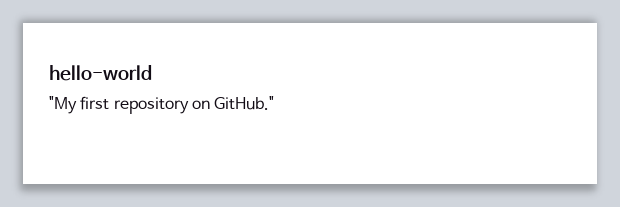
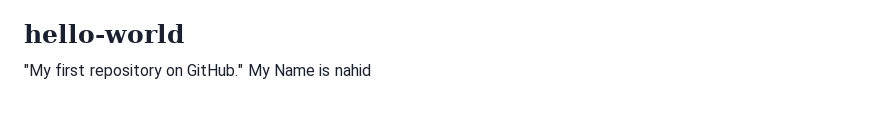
+ My Name is nahid

